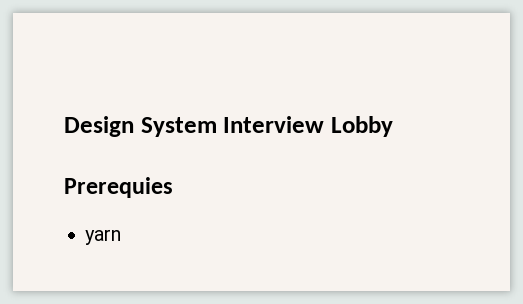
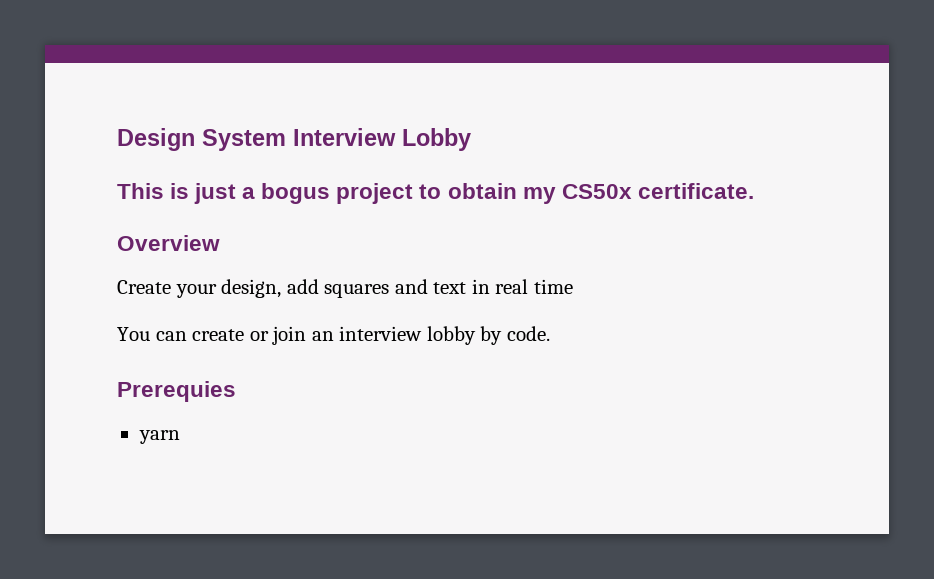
+ This is just a bogus project to obtain my CS50x certificate.
+ Overview
+ Create your design, add squares and text in real time
+ You can create or join an interview lobby by code.

